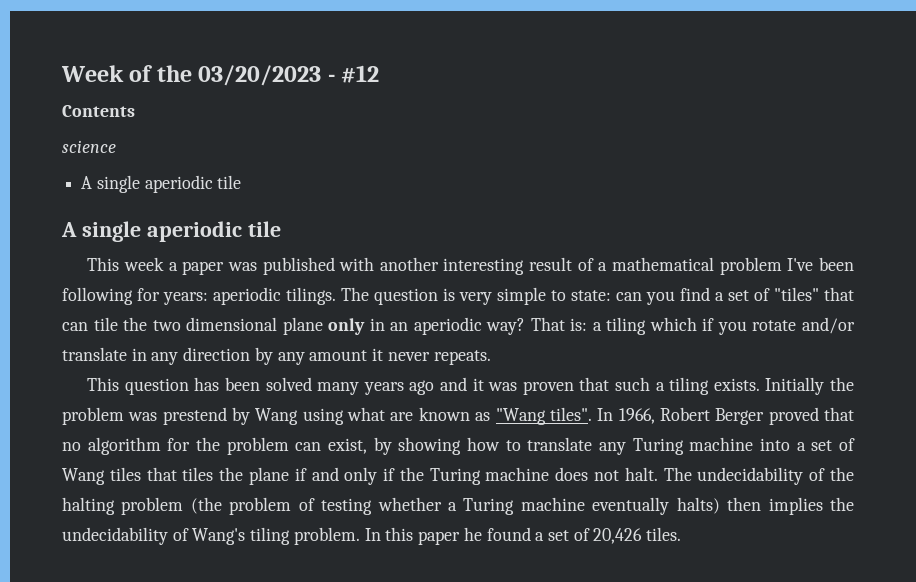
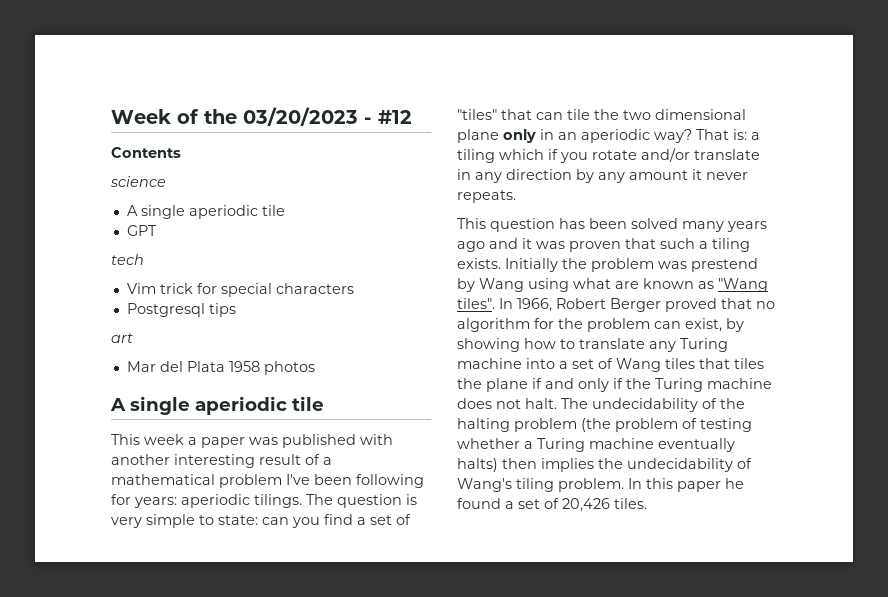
+ GPT
+ tech
+ Vim trick for special characters
+ Postgresql tips
+ art
+ Mar del Plata 1958 photos

